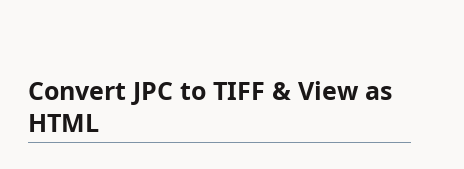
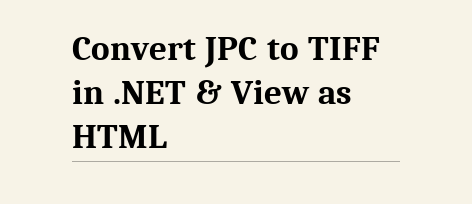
- Convert JPC to TIFF & View as HTML
+ Convert JPC to TIFF in .NET & View as HTML

